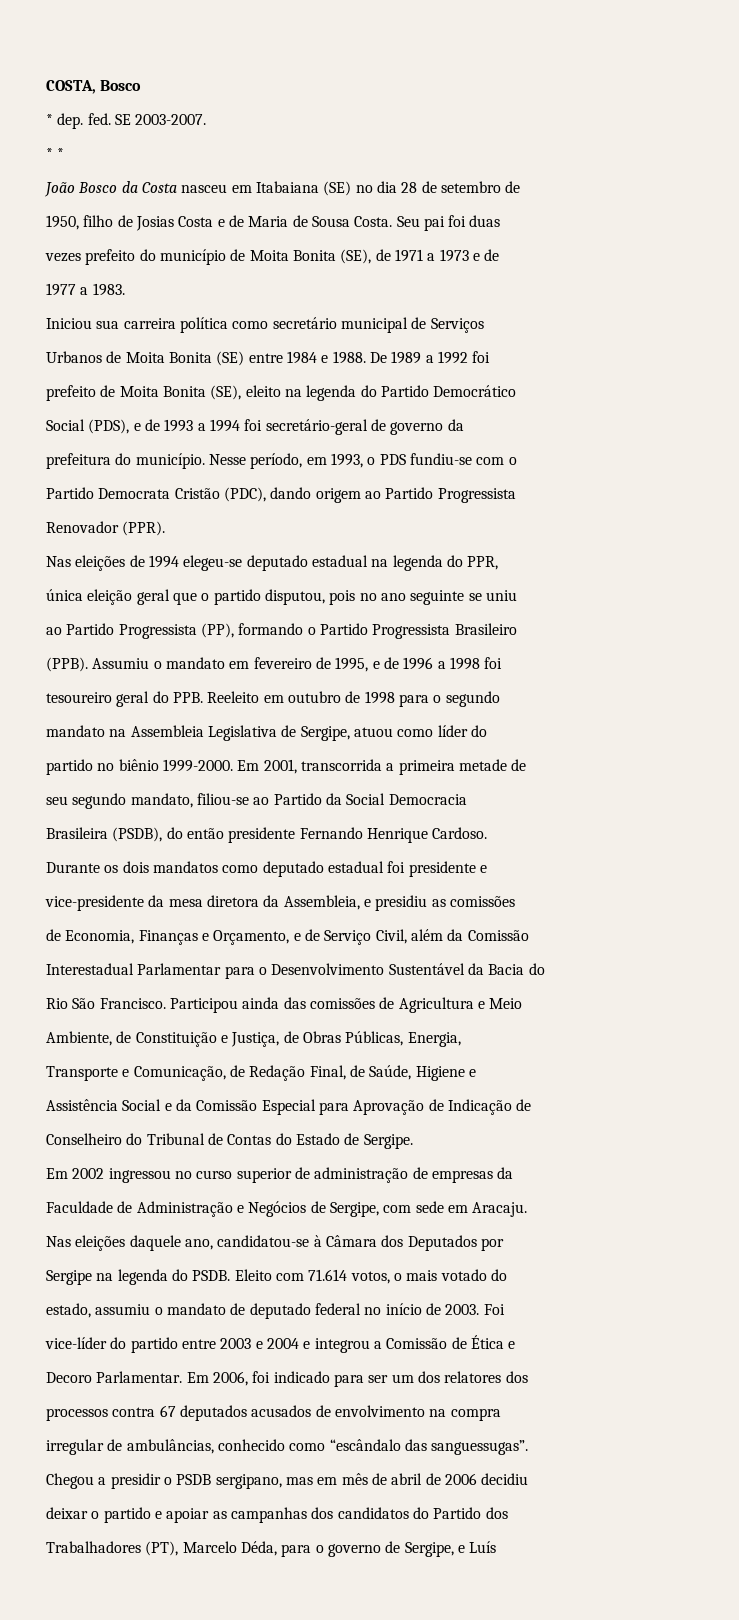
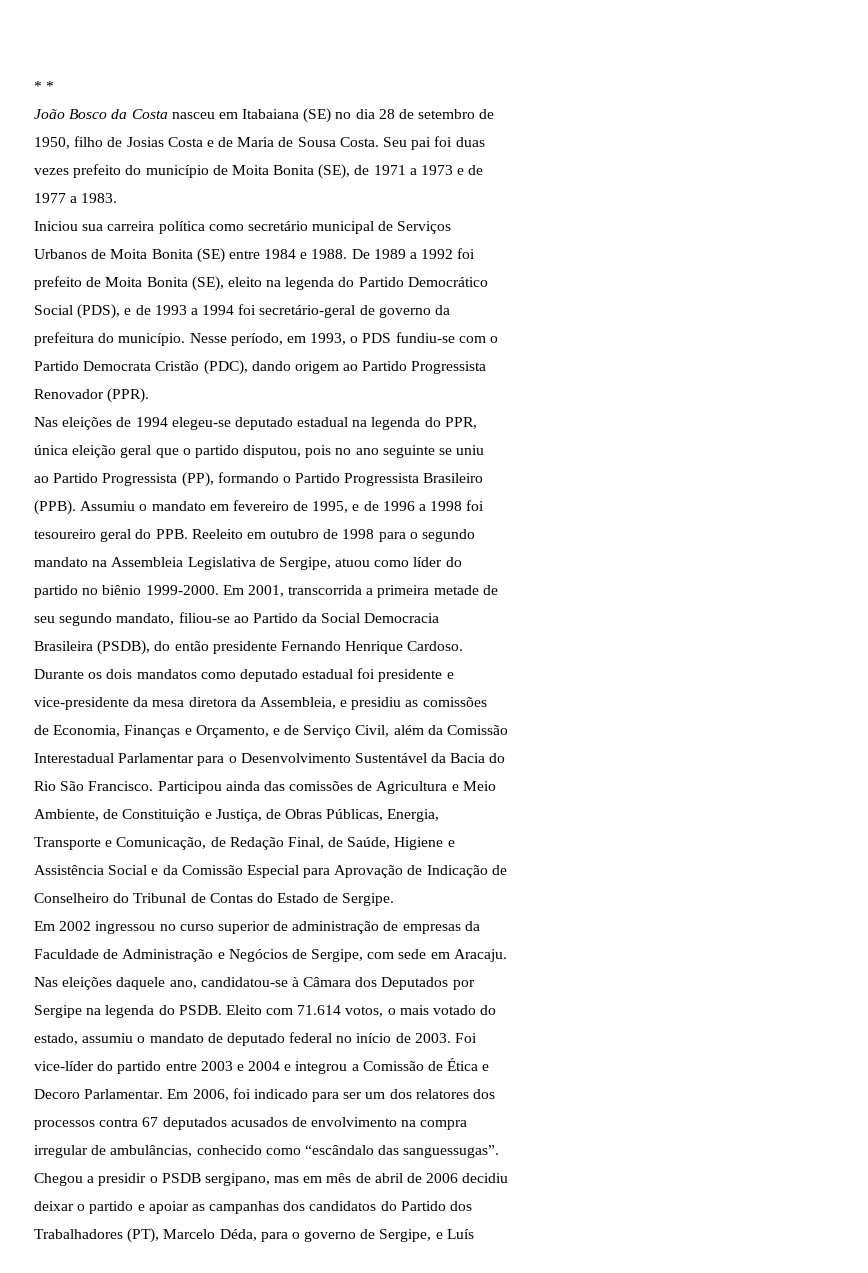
- COSTA, Bosco
- * dep. fed. SE 2003-2007.

